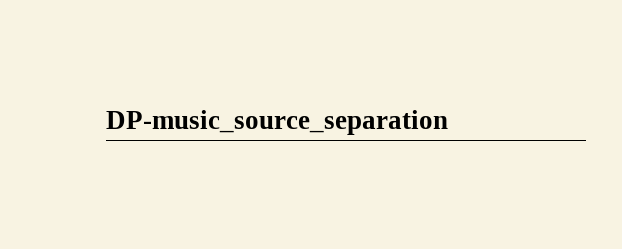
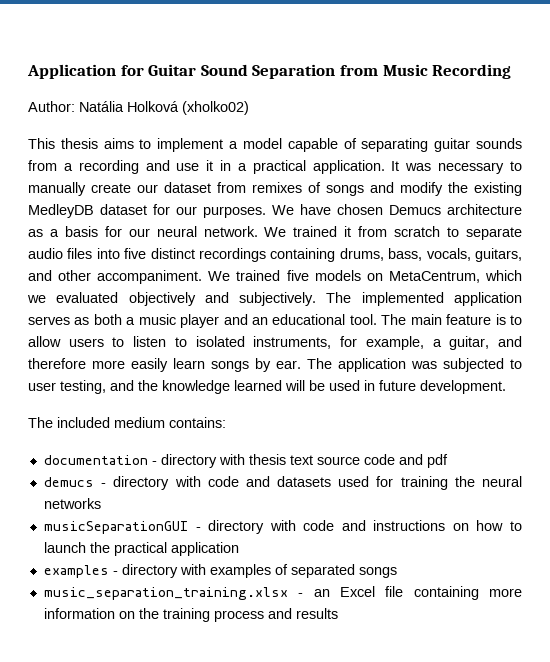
- DP-music_source_separation
+ Application for Guitar Sound Separation from Music Recording
+ Author: Natália Holková (xholko02)
+ This thesis aims to implement a model capable of separating guitar sounds from a recording and use it in a practical application. It was necessary to manually create our dataset from remixes of songs and modify the existing MedleyDB dataset for our purposes. We have chosen Demucs architecture as a basis for our neural network. We trained it from scratch to separate audio files into five distinct recordings containing drums, bass, vocals, guitars, and other accompaniment. We trained five models on MetaCentrum, which we evaluated objectively and subjectively. The implemented application serves as both a music player and an educational tool. The main feature is to allow users to listen to isolated instruments, for example, a guitar, and therefore more easily learn songs by ear. The application was subjected to user testing, and the knowledge learned will be used in future development.
+ The included medium contains:
+ documentation - directory with thesis text source code and pdf
+ demucs - directory with code and datasets used for training the neural networks
+ musicSeparationGUI - directory with code and instructions on how to launch the practical application
+ examples - directory with examples of separated songs
+ music_separation_training.xlsx - an Excel file containing more information on the training process and results

